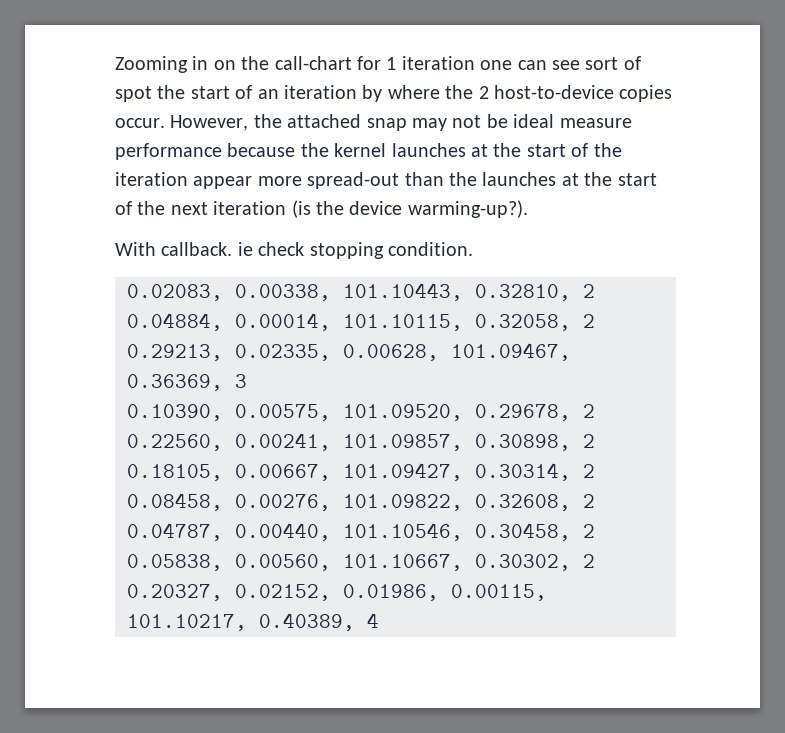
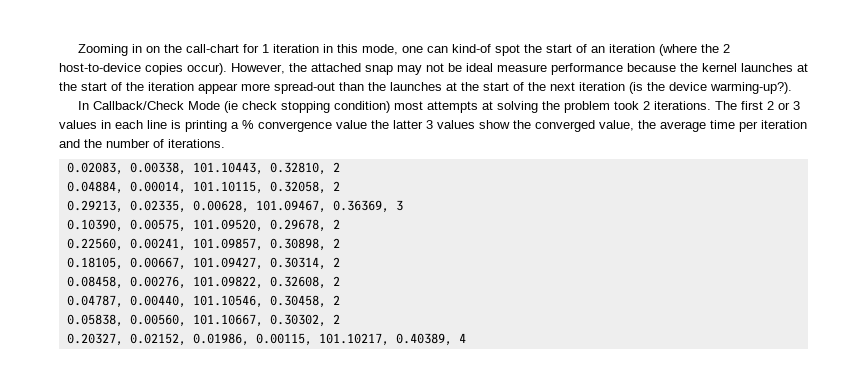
- Zooming in on the call-chart for 1 iteration one can see sort of spot the start of an iteration by where the 2 host-to-device copies occur.
+ Zooming in on the call-chart for 1 iteration in this mode, one can kind-of spot the start of an iteration (where the 2 host-to-device copies occur).
- With callback. ie check stopping condition.
+ In Callback/Check Mode (ie check stopping condition) most attempts at solving the problem took 2 iterations. The first 2 or 3 values in each line is printing a % convergence value the latter 3 values show the converged value, the average time per iteration and the number of iterations.

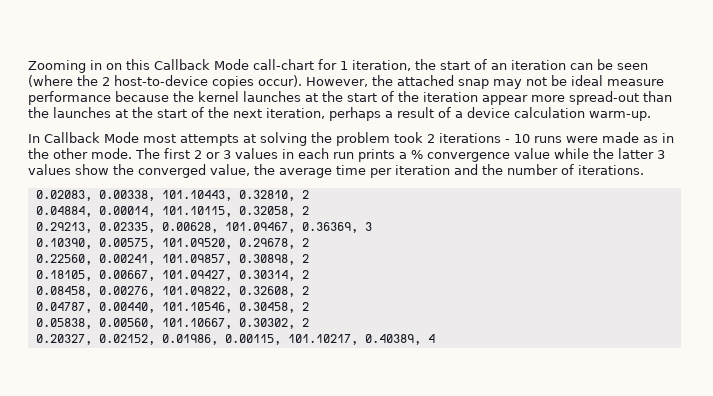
- Zooming in on the call-chart for 1 iteration in this mode, one can kind-of spot the start of an iteration (where the 2 host-to-device copies occur).
+ Zooming in on this Callback Mode call-chart for 1 iteration, the start of an iteration can be seen (where the 2 host-to-device copies occur).
- However, the attached snap may not be ideal measure performance because the kernel launches at the start of the iteration appear more spread-out than the launches at the start of the next iteration (is the device warming-up?).
- In Callback/Check Mode (ie check stopping condition) most attempts at solving the problem took 2 iterations.
+ However, the attached snap may not be ideal measure performance because the kernel launches at the start of the iteration appear more spread-out than the launches at the start of the next iteration, perhaps a result of a device calculation warm-up.
+ In Callback Mode most attempts at solving the problem took 2 iterations - 10 runs were made as in the other mode.
- The first 2 or 3 values in each line is printing a % convergence value the latter 3 values show the converged value, the average time per iteration and the number of iterations.
+ The first 2 or 3 values in each run prints a % convergence value while the latter 3 values show the converged value, the average time per iteration and the number of iterations.

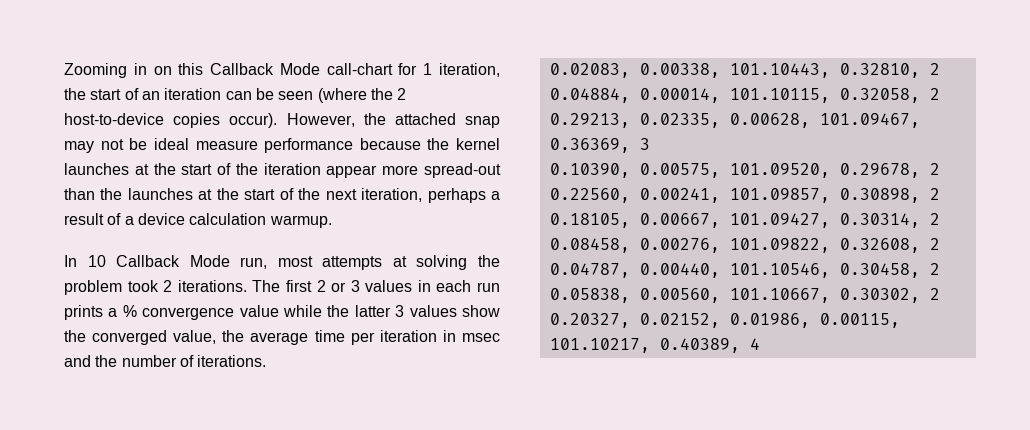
- However, the attached snap may not be ideal measure performance because the kernel launches at the start of the iteration appear more spread-out than the launches at the start of the next iteration, perhaps a result of a device calculation warm-up.
+ However, the attached snap may not be ideal measure performance because the kernel launches at the start of the iteration appear more spread-out than the launches at the start of the next iteration, perhaps a result of a device calculation warmup.
- In Callback Mode most attempts at solving the problem took 2 iterations - 10 runs were made as in the other mode.
+ In 10 Callback Mode run, most attempts at solving the problem took 2 iterations.
- The first 2 or 3 values in each run prints a % convergence value while the latter 3 values show the converged value, the average time per iteration and the number of iterations.
+ The first 2 or 3 values in each run prints a % convergence value while the latter 3 values show the converged value, the average time per iteration in msec and the number of iterations.

